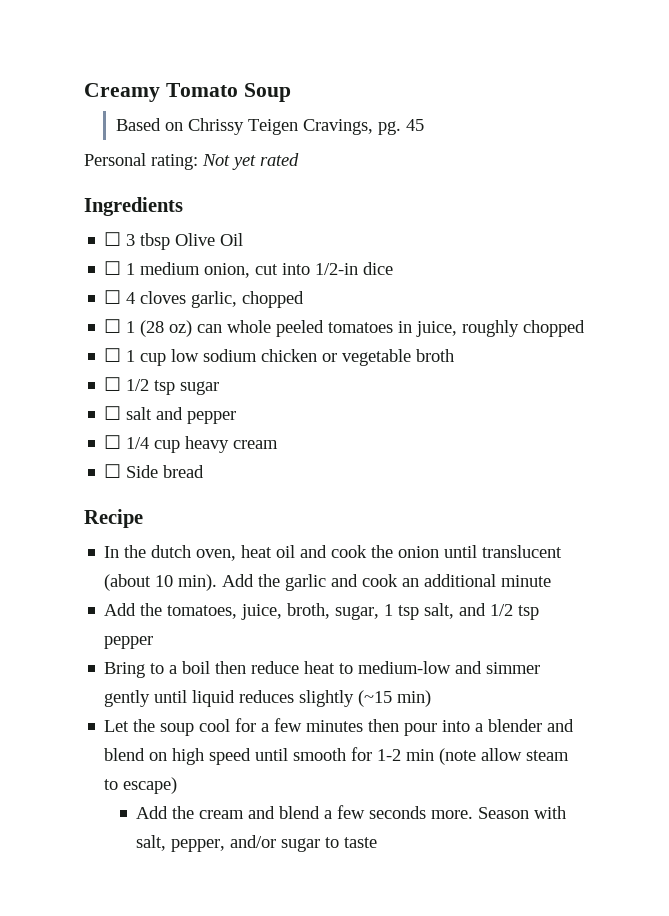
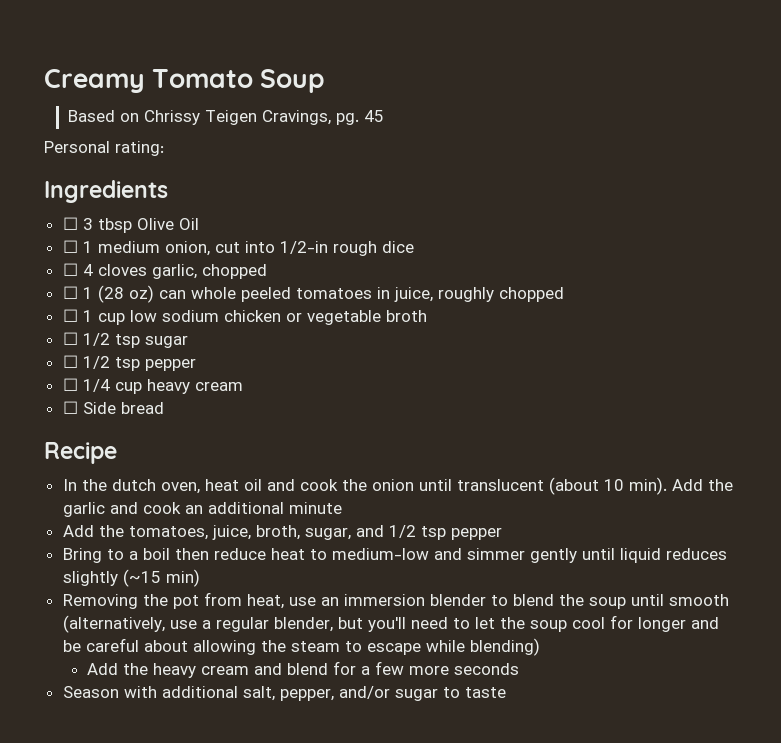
- Personal rating: Not yet rated
+ Personal rating:
- ☐ 1 medium onion, cut into 1/2-in dice
+ ☐ 1 medium onion, cut into 1/2-in rough dice
- ☐ salt and pepper
+ ☐ 1/2 tsp pepper
- Add the tomatoes, juice, broth, sugar, 1 tsp salt, and 1/2 tsp pepper
+ Add the tomatoes, juice, broth, sugar, and 1/2 tsp pepper
- Let the soup cool for a few minutes then pour into a blender and blend on high speed until smooth for 1-2 min (note allow steam to escape)
- Add the cream and blend a few seconds more. Season with salt, pepper, and/or sugar to taste
+ Removing the pot from heat, use an immersion blender to blend the soup until smooth (alternatively, use a regular blender, but you'll need to let the soup cool for longer and be careful about allowing the steam to escape while blending)
+ Add the heavy cream and blend for a few more seconds
+ Season with additional salt, pepper, and/or sugar to taste

